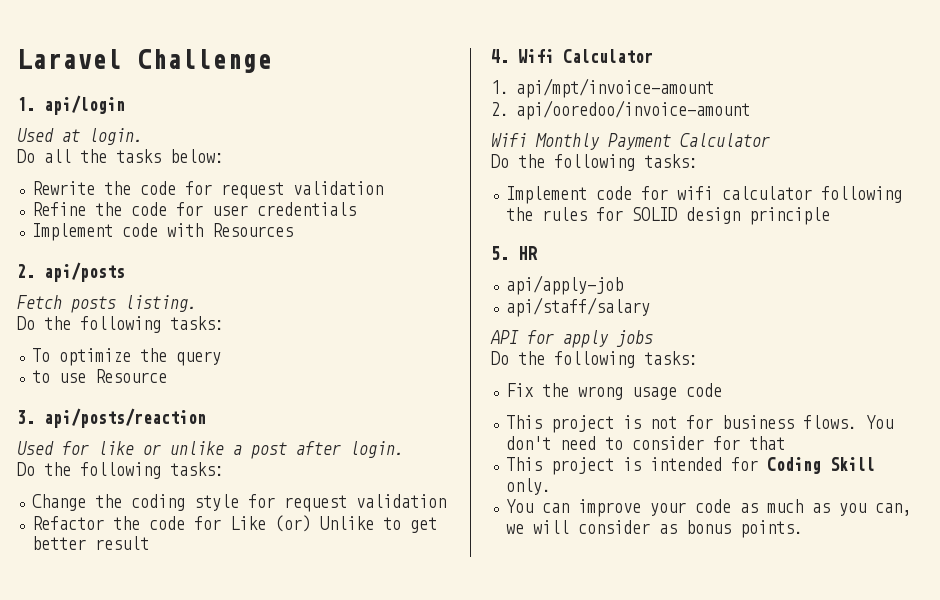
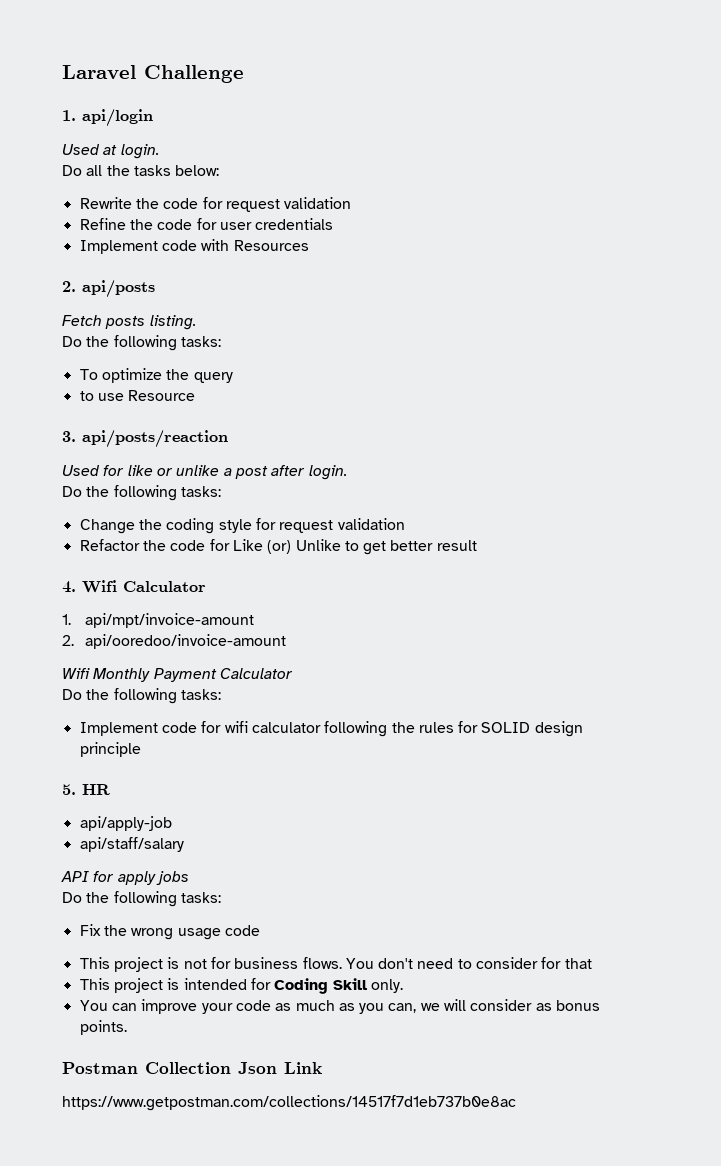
+ Postman Collection Json Link
+ https://www.getpostman.com/collections/14517f7d1eb737b0e8ac

